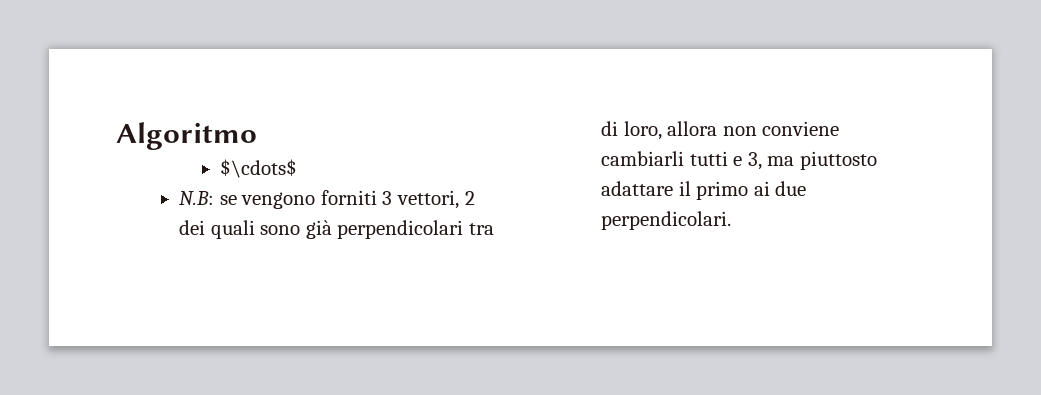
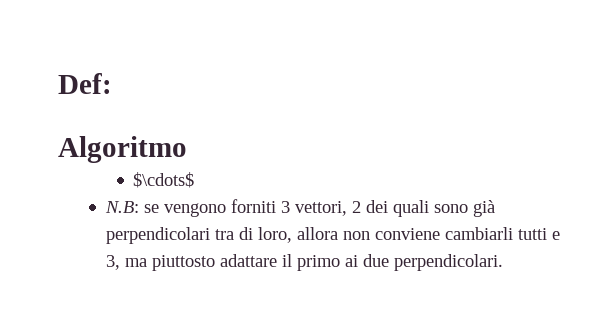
+ Def:

